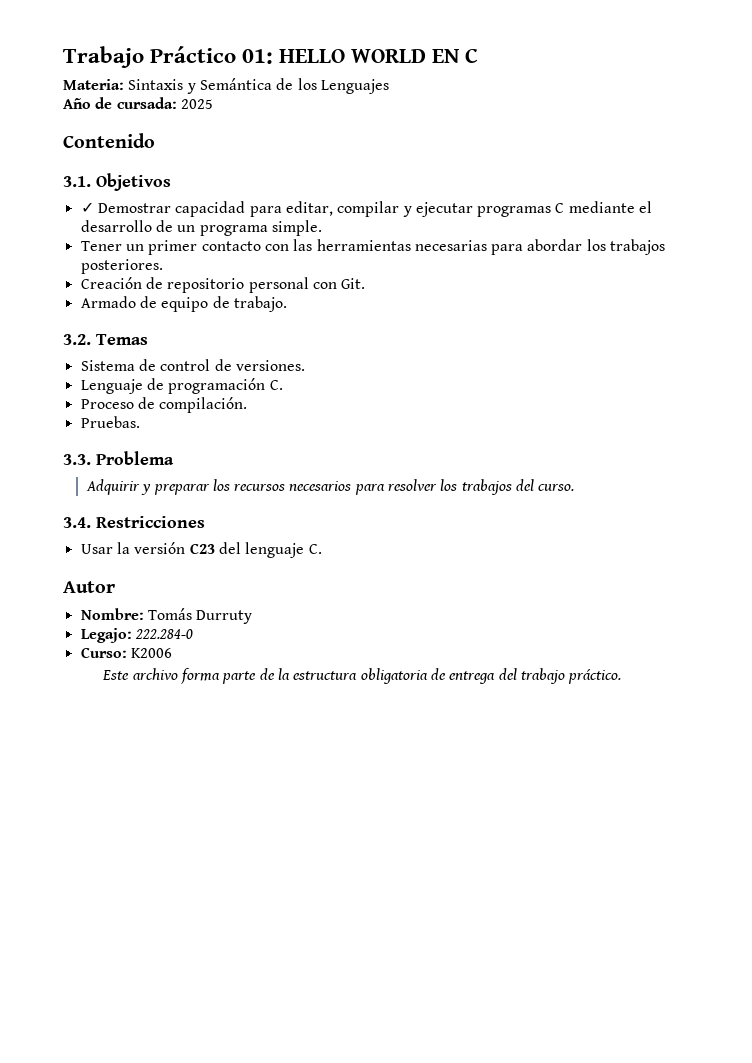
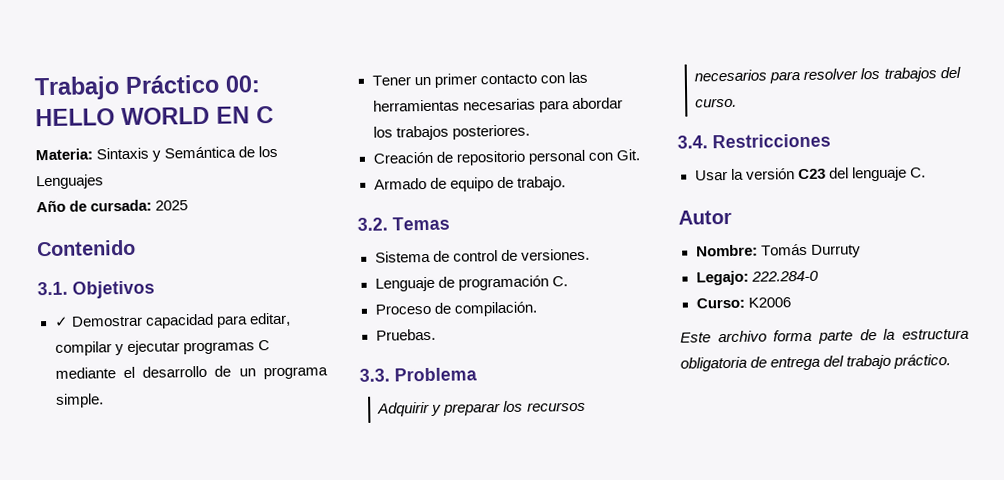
- Trabajo Práctico 01: HELLO WORLD EN C
+ Trabajo Práctico 00: HELLO WORLD EN C

